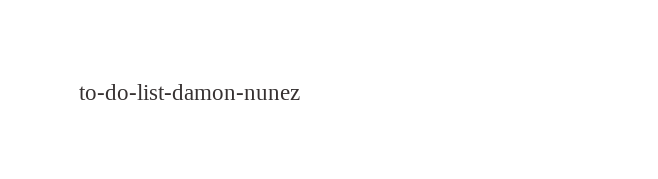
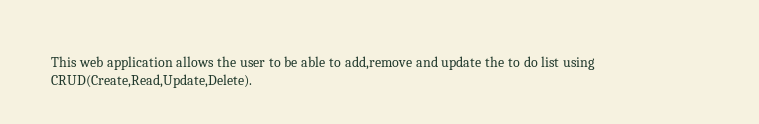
- to-do-list-damon-nunez
+ This web application allows the user to be able to add,remove and update the to do list using CRUD(Create,Read,Update,Delete).

